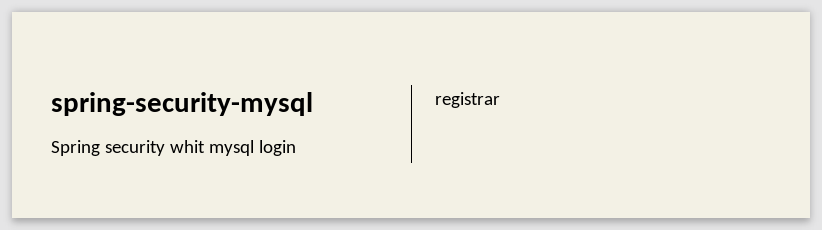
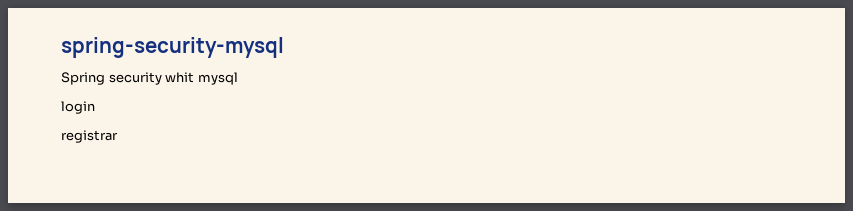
- Spring security whit mysql login
+ Spring security whit mysql
+ login

